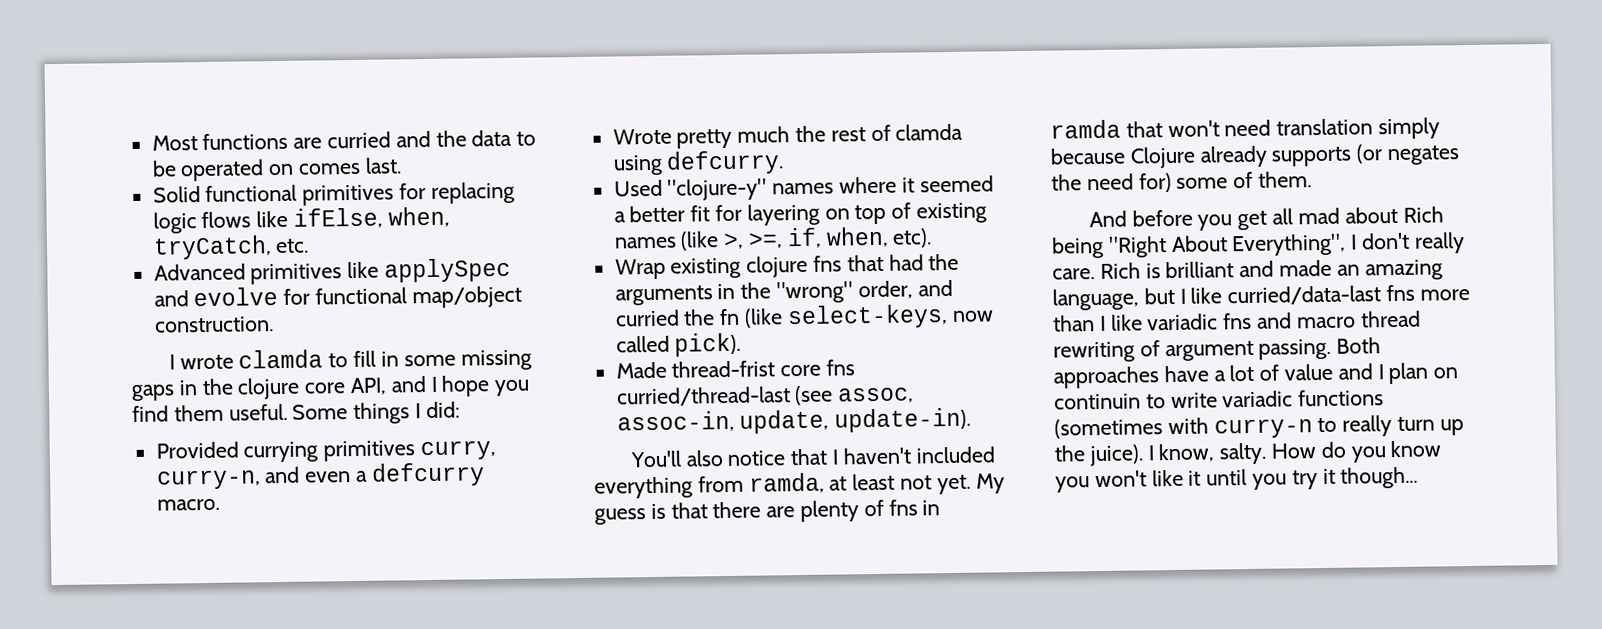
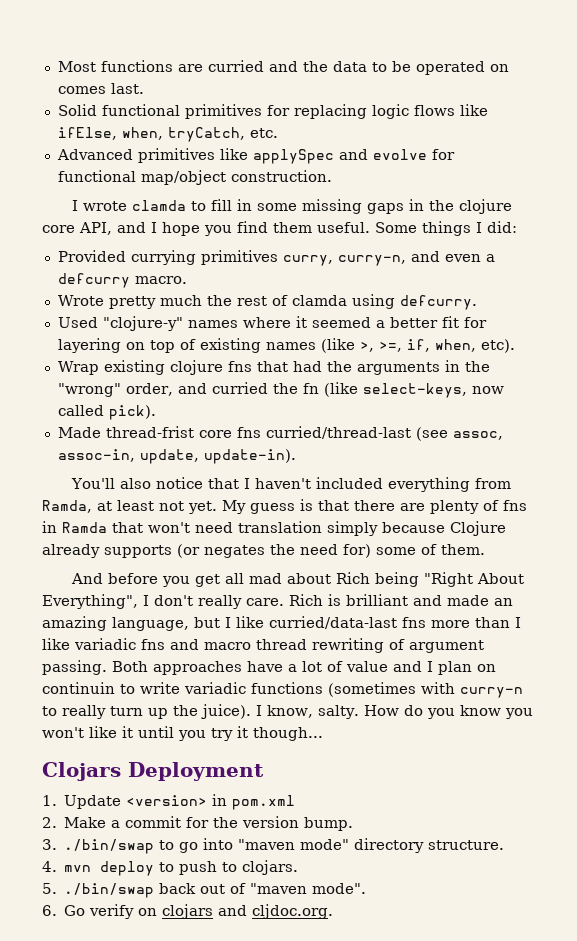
- You'll also notice that I haven't included everything from ramda, at least not yet.
+ You'll also notice that I haven't included everything from Ramda, at least not yet.
- My guess is that there are plenty of fns in ramda that won't need translation simply because Clojure already supports (or negates the need for) some of them.
+ My guess is that there are plenty of fns in Ramda that won't need translation simply because Clojure already supports (or negates the need for) some of them.
+ Clojars Deployment
+ 1. Update <version> in pom.xml
+ 2. Make a commit for the version bump.
+ 3. ./bin/swap to go into "maven mode" directory structure.
+ 4. mvn deploy to push to clojars.
+ 5. ./bin/swap back out of "maven mode".
+ 6. Go verify on clojars and cljdoc.org.

